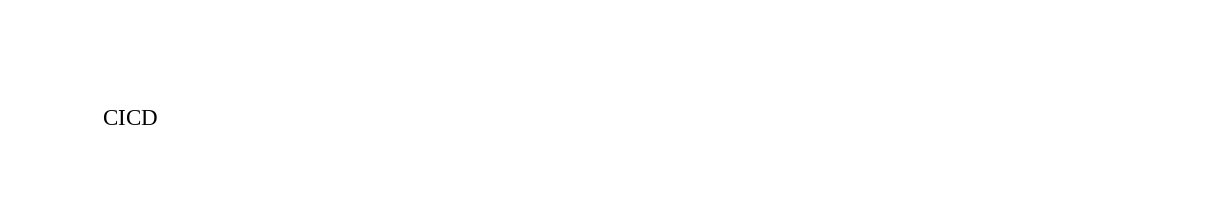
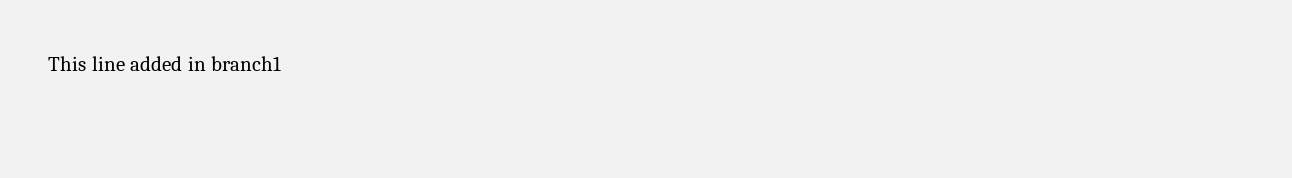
- CICD
+ This line added in branch1

